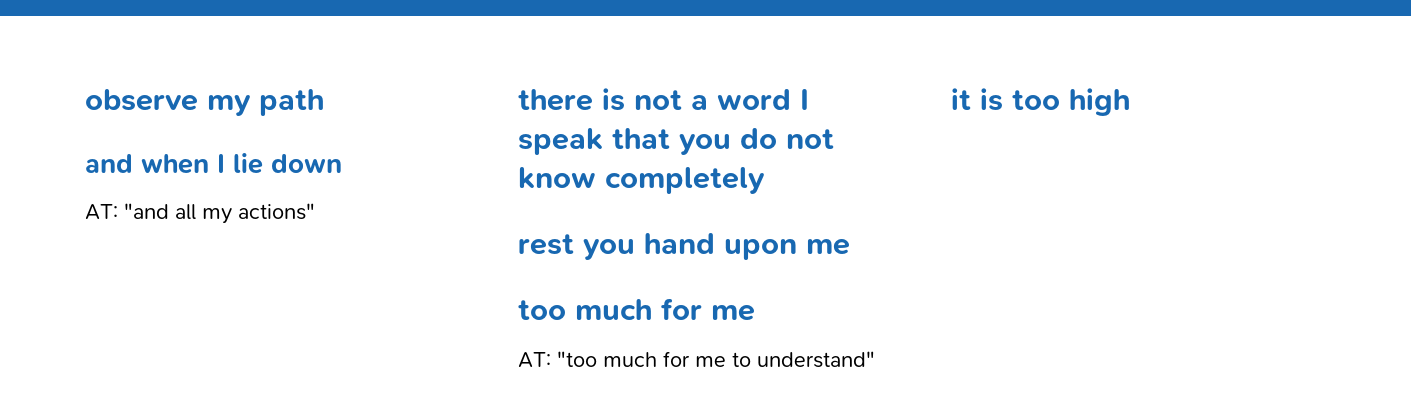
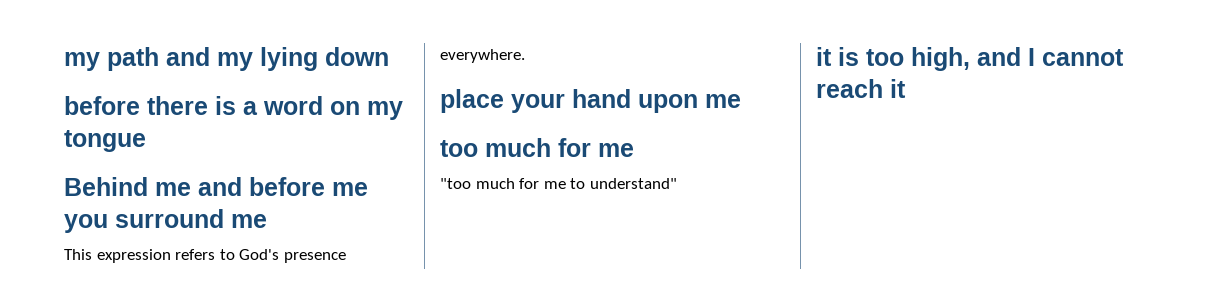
- observe my path
- and when I lie down
- AT: "and all my actions"
- there is not a word I speak that you do not know completely
- rest you hand upon me
+ my path and my lying down
+ before there is a word on my tongue
+ Behind me and before me you surround me
+ This expression refers to God's presence everywhere.
+ place your hand upon me
- AT: "too much for me to understand"
+ "too much for me to understand"
- it is too high
+ it is too high, and I cannot reach it

